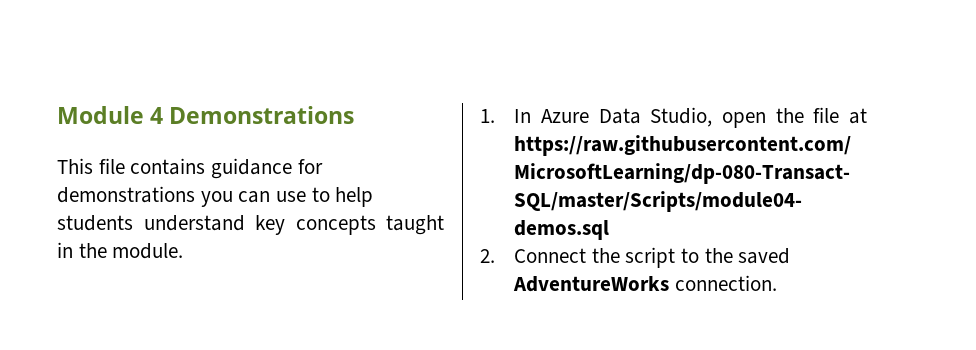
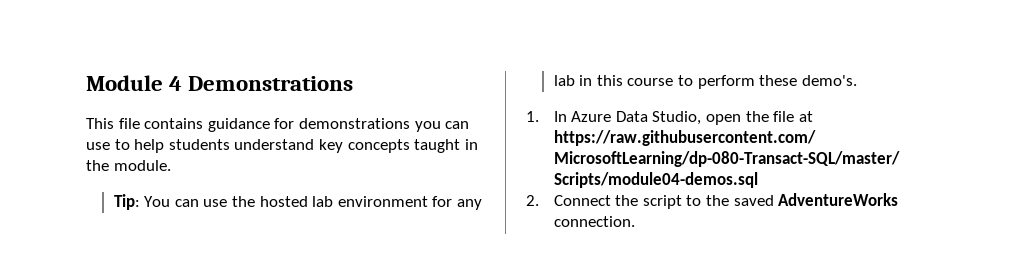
+ Tip: You can use the hosted lab environment for any lab in this course to perform these demo's.

